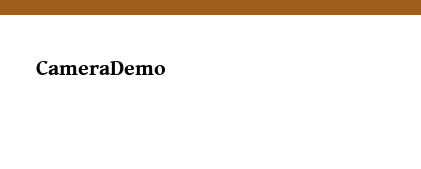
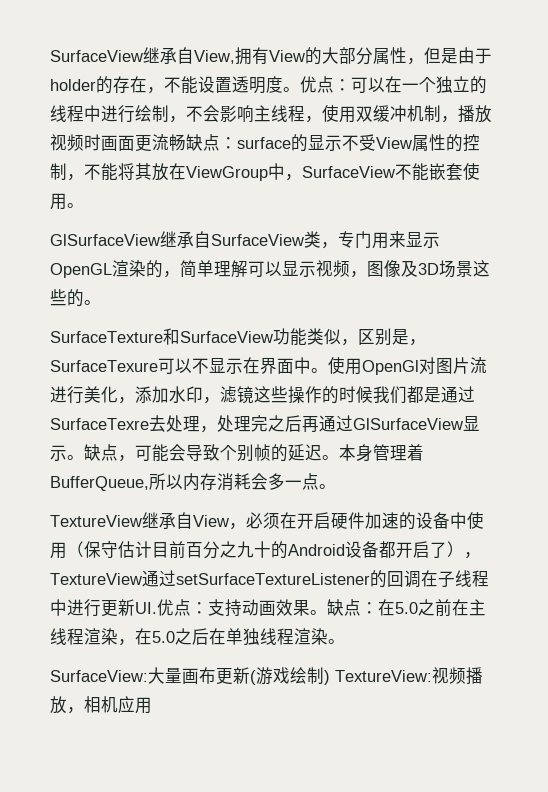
- CameraDemo
+ SurfaceView继承自View,拥有View的大部分属性，但是由于holder的存在，不能设置透明度。优点：可以在一个独立的线程中进行绘制，不会影响主线程，使用双缓冲机制，播放视频时画面更流畅缺点：surface的显示不受View属性的控制，不能将其放在ViewGroup中，SurfaceView不能嵌套使用。
+ GlSurfaceView继承自SurfaceView类，专门用来显示OpenGL渲染的，简单理解可以显示视频，图像及3D场景这些的。
+ SurfaceTexture和SurfaceView功能类似，区别是，SurfaceTexure可以不显示在界面中。使用OpenGl对图片流进行美化，添加水印，滤镜这些操作的时候我们都是通过SurfaceTexre去处理，处理完之后再通过GlSurfaceView显示。缺点，可能会导致个别帧的延迟。本身管理着BufferQueue,所以内存消耗会多一点。
+ TextureView继承自View，必须在开启硬件加速的设备中使用（保守估计目前百分之九十的Android设备都开启了），TextureView通过setSurfaceTextureListener的回调在子线程中进行更新UI.优点：支持动画效果。缺点：在5.0之前在主线程渲染，在5.0之后在单独线程渲染。
+ SurfaceView:大量画布更新(游戏绘制) TextureView:视频播放，相机应用

